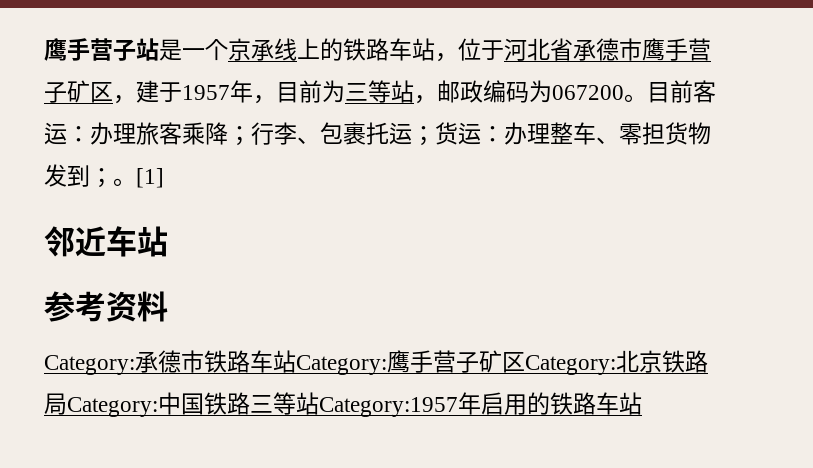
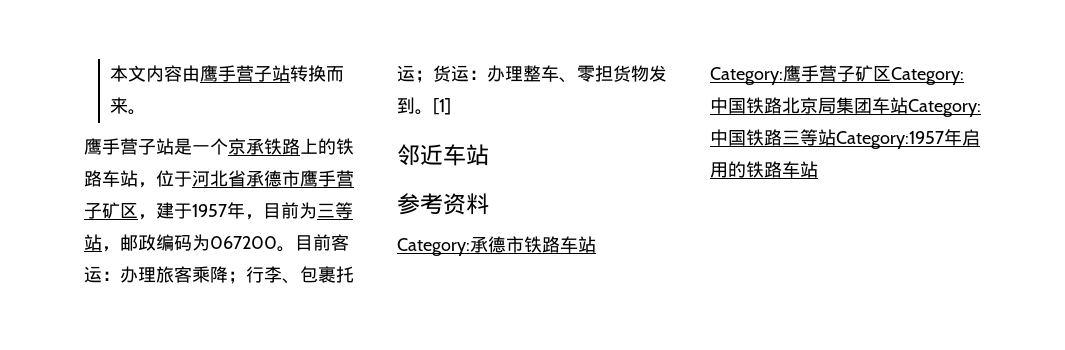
+ 本文内容由鹰手营子站转换而来。
- 鹰手营子站是一个京承线上的铁路车站，位于河北省承德市鹰手营子矿区，建于1957年，目前为三等站，邮政编码为067200。
+ 鹰手营子站是一个京承铁路上的铁路车站，位于河北省承德市鹰手营子矿区，建于1957年，目前为三等站，邮政编码为067200。
- 目前客运：办理旅客乘降；行李、包裹托运；货运：办理整车、零担货物发到；。
+ 目前客运：办理旅客乘降；行李、包裹托运；货运：办理整车、零担货物发到。
- Category:承德市铁路车站Category:鹰手营子矿区Category:北京铁路局Category:中国铁路三等站Category:1957年启用的铁路车站
+ Category:承德市铁路车站Category:鹰手营子矿区Category:中国铁路北京局集团车站Category:中国铁路三等站Category:1957年启用的铁路车站

